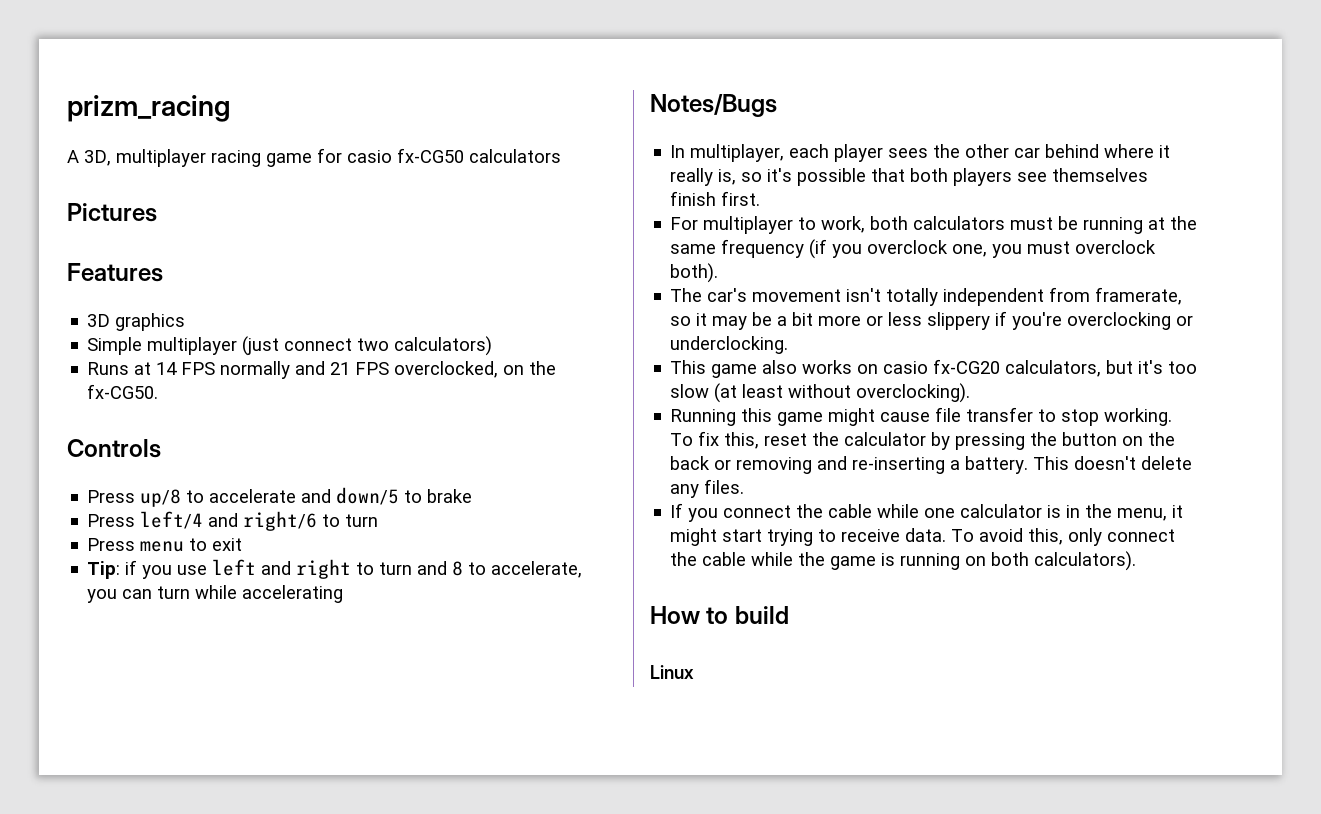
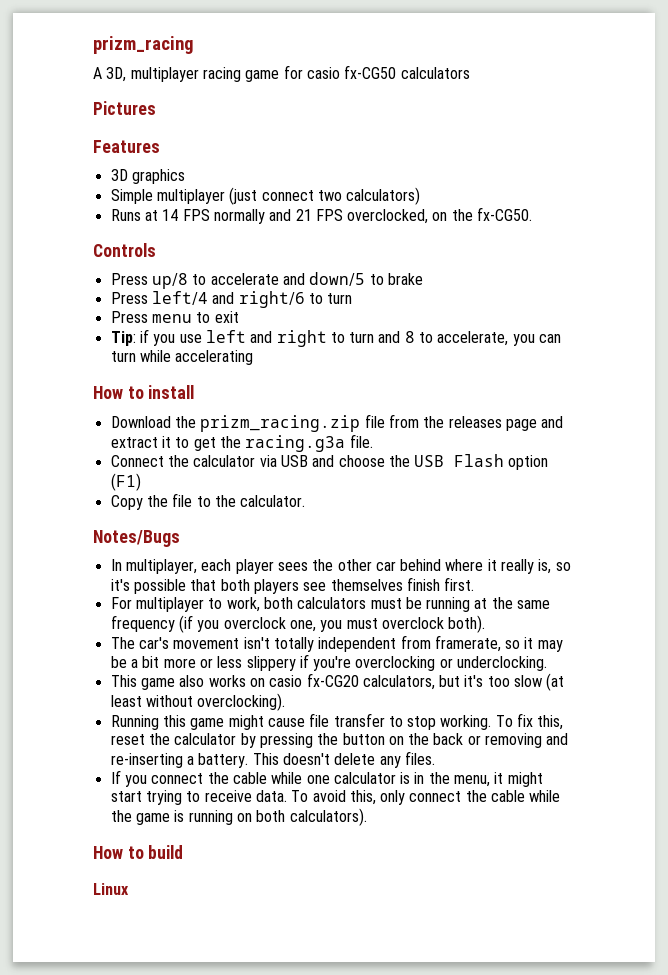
+ How to install
+ Download the prizm_racing.zip file from the releases page and extract it to get the racing.g3a file.
+ Connect the calculator via USB and choose the USB Flash option (F1)
+ Copy the file to the calculator.

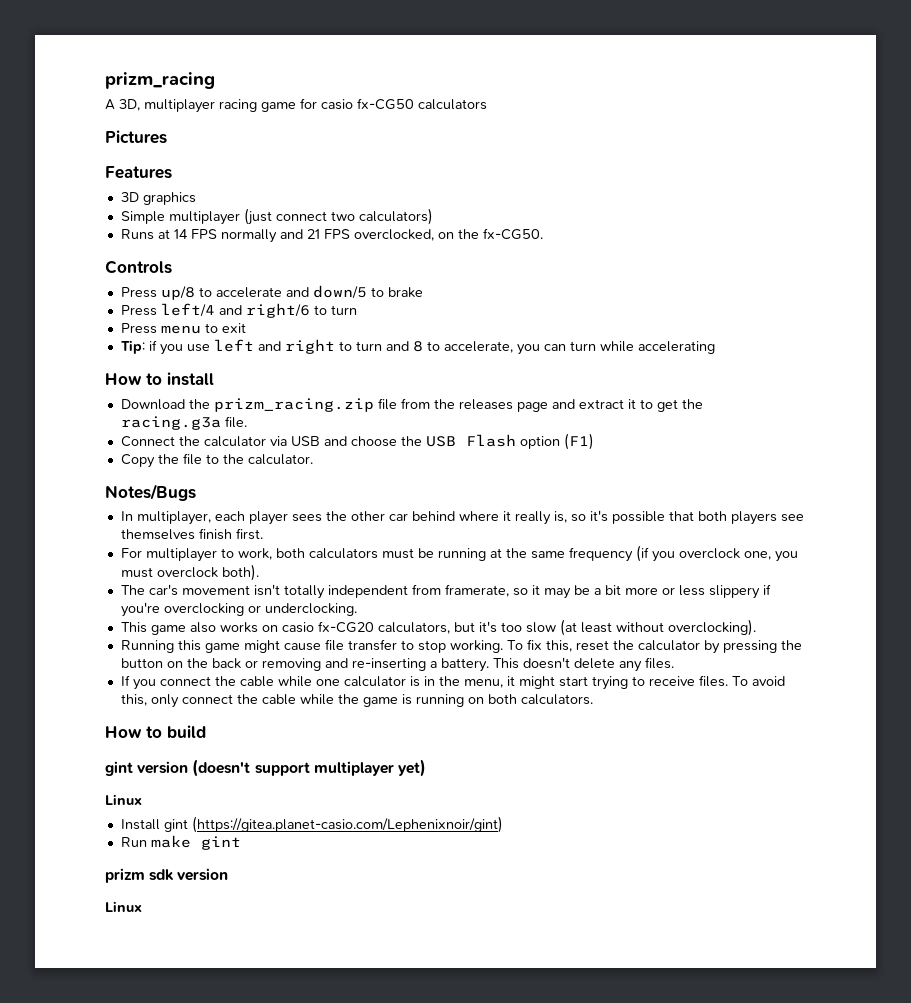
- If you connect the cable while one calculator is in the menu, it might start trying to receive data.
+ If you connect the cable while one calculator is in the menu, it might start trying to receive files.
- To avoid this, only connect the cable while the game is running on both calculators).
+ To avoid this, only connect the cable while the game is running on both calculators.
+ gint version (doesn't support multiplayer yet)
+ Linux
+ Install gint (https://gitea.planet-casio.com/Lephenixnoir/gint)
+ Run make gint
+ prizm sdk version

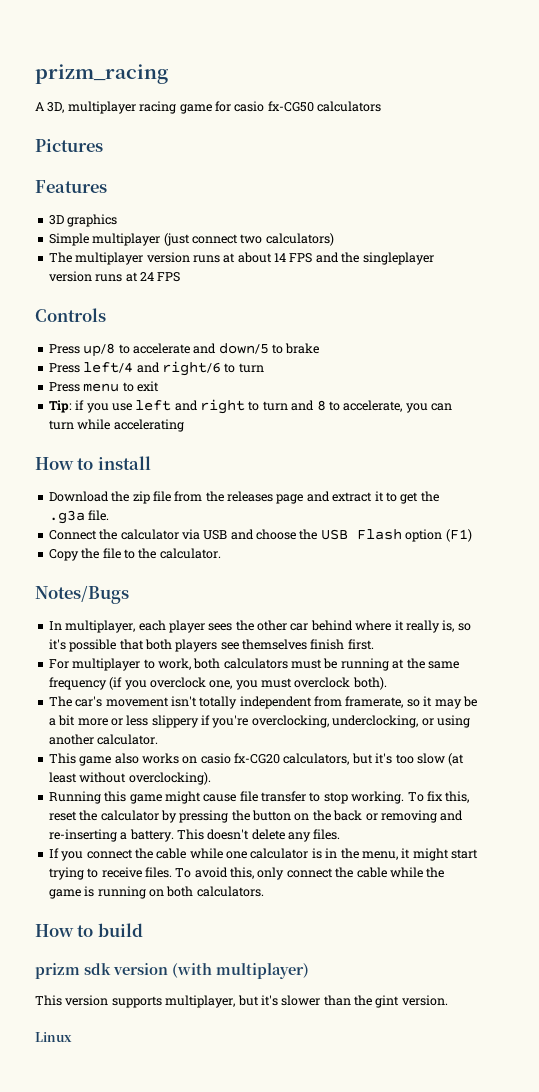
- Runs at 14 FPS normally and 21 FPS overclocked, on the fx-CG50.
+ The multiplayer version runs at about 14 FPS and the singleplayer version runs at 24 FPS
- Download the prizm_racing.zip file from the releases page and extract it to get the racing.g3a file.
+ Download the zip file from the releases page and extract it to get the .g3a file.
- The car's movement isn't totally independent from framerate, so it may be a bit more or less slippery if you're overclocking or underclocking.
+ The car's movement isn't totally independent from framerate, so it may be a bit more or less slippery if you're overclocking, underclocking, or using another calculator.
- gint version (doesn't support multiplayer yet)
- Linux
- Install gint (https://gitea.planet-casio.com/Lephenixnoir/gint)
- Run make gint
- prizm sdk version
+ prizm sdk version (with multiplayer)
+ This version supports multiplayer, but it's slower than the gint version.

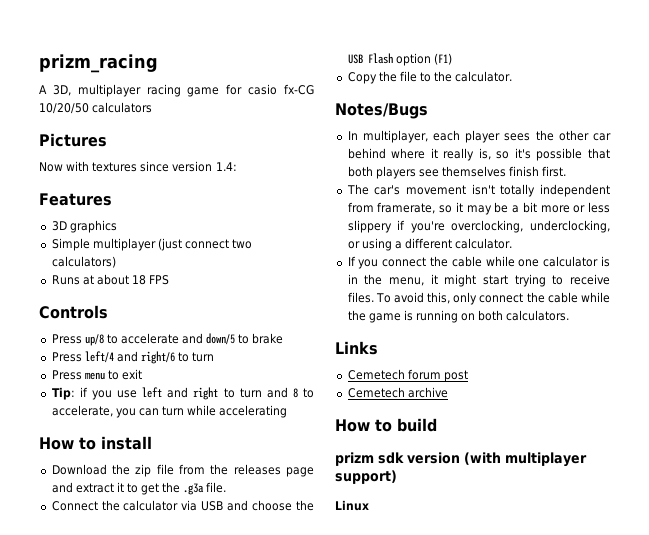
- A 3D, multiplayer racing game for casio fx-CG50 calculators
+ A 3D, multiplayer racing game for casio fx-CG 10/20/50 calculators
+ Now with textures since version 1.4:
- The multiplayer version runs at about 14 FPS and the singleplayer version runs at 24 FPS
+ Runs at about 18 FPS
- For multiplayer to work, both calculators must be running at the same frequency (if you overclock one, you must overclock both).
- The car's movement isn't totally independent from framerate, so it may be a bit more or less slippery if you're overclocking, underclocking, or using another calculator.
- This game also works on casio fx-CG20 calculators, but it's too slow (at least without overclocking).
- Running this game might cause file transfer to stop working. To fix this, reset the calculator by pressing the button on the back or removing and re-inserting a battery. This doesn't delete any files.
+ The car's movement isn't totally independent from framerate, so it may be a bit more or less slippery if you're overclocking, underclocking, or using a different calculator.
+ Links
+ Cemetech forum post
+ Cemetech archive
- prizm sdk version (with multiplayer)
- This version supports multiplayer, but it's slower than the gint version.
+ prizm sdk version (with multiplayer support)

